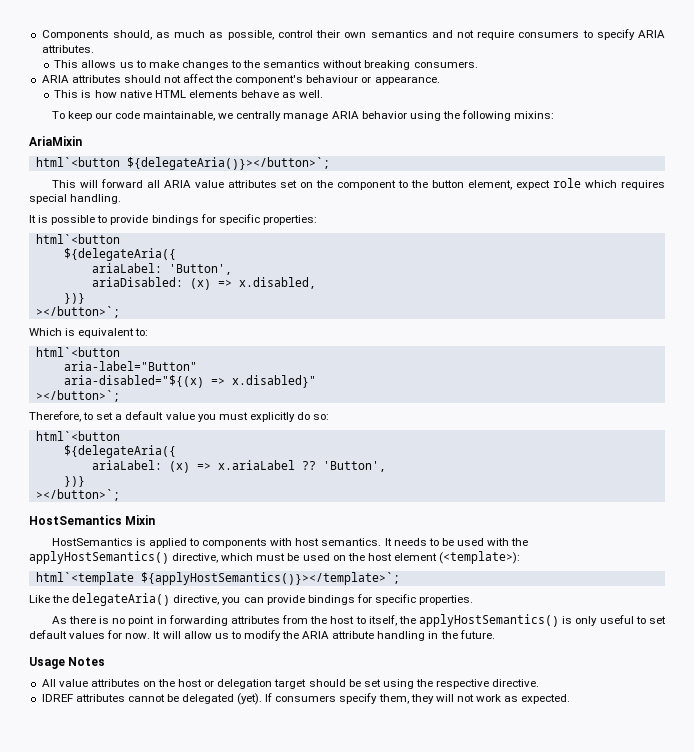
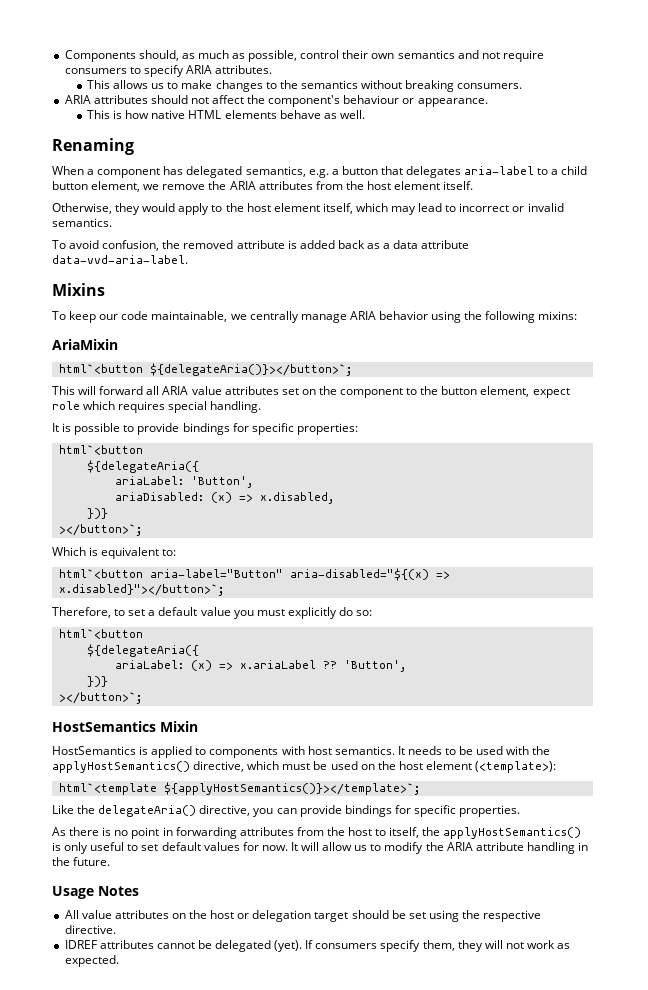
+ Renaming
+ When a component has delegated semantics, e.g. a button that delegates aria-label to a child button element, we remove the ARIA attributes from the host element itself.
+ Otherwise, they would apply to the host element itself, which may lead to incorrect or invalid semantics.
+ To avoid confusion, the removed attribute is added back as a data attribute data-vvd-aria-label.
+ Mixins
  Which is equivalent to:
- html`<button
- aria-label="Button"
- aria-disabled="${(x) => x.disabled}"
- ></button>`;
+ html`<button aria-label="Button" aria-disabled="${(x) => x.disabled}"></button>`;

